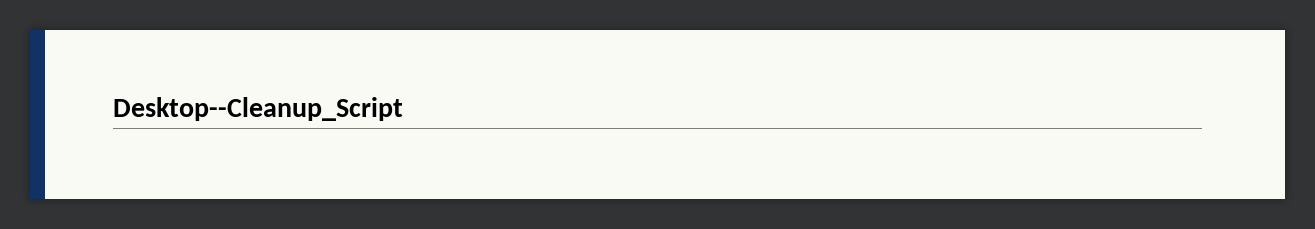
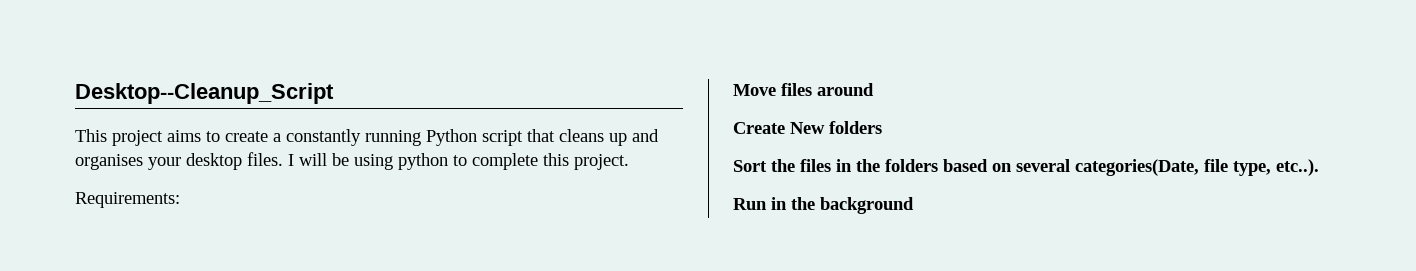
+ This project aims to create a constantly running Python script that cleans up and organises your desktop files. I will be using python to complete this project.
+ Requirements:
+ Move files around
+ Create New folders
+ Sort the files in the folders based on several categories(Date, file type, etc..).
+ Run in the background

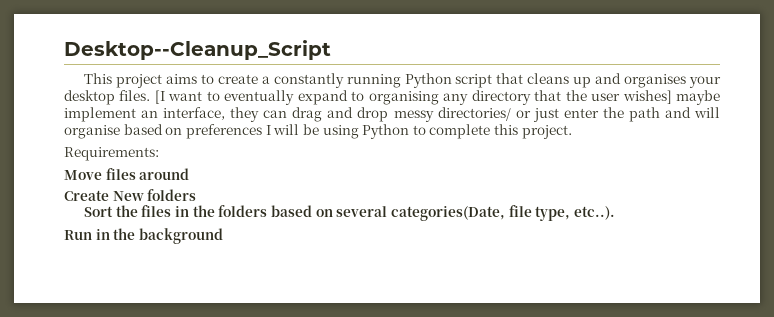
- I will be using python to complete this project.
+ [I want to eventually expand to organising any directory that the user wishes] maybe implement an interface, they can drag and drop messy directories/ or just enter the path and will organise based on preferences I will be using Python to complete this project.

